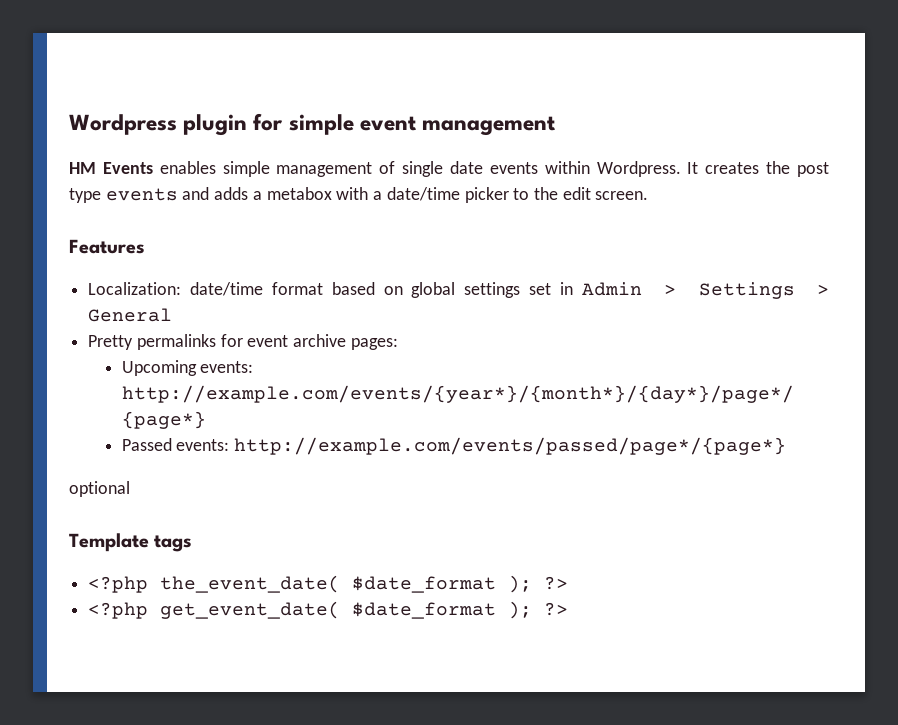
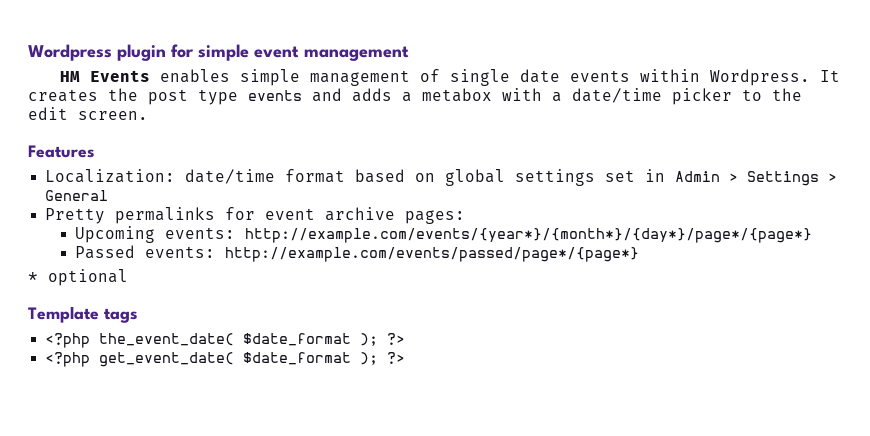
- optional
+ * optional

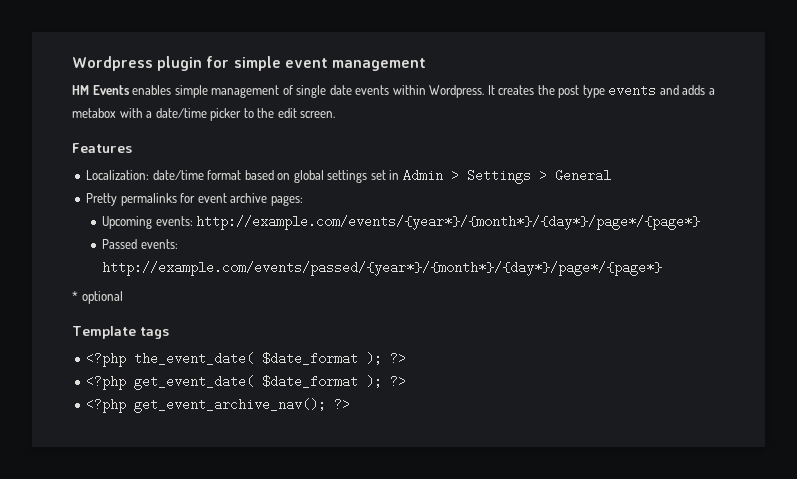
- Passed events: http://example.com/events/passed/page*/{page*}
+ Passed events: http://example.com/events/passed/{year*}/{month*}/{day*}/page*/{page*}
+ <?php get_event_archive_nav(); ?>

